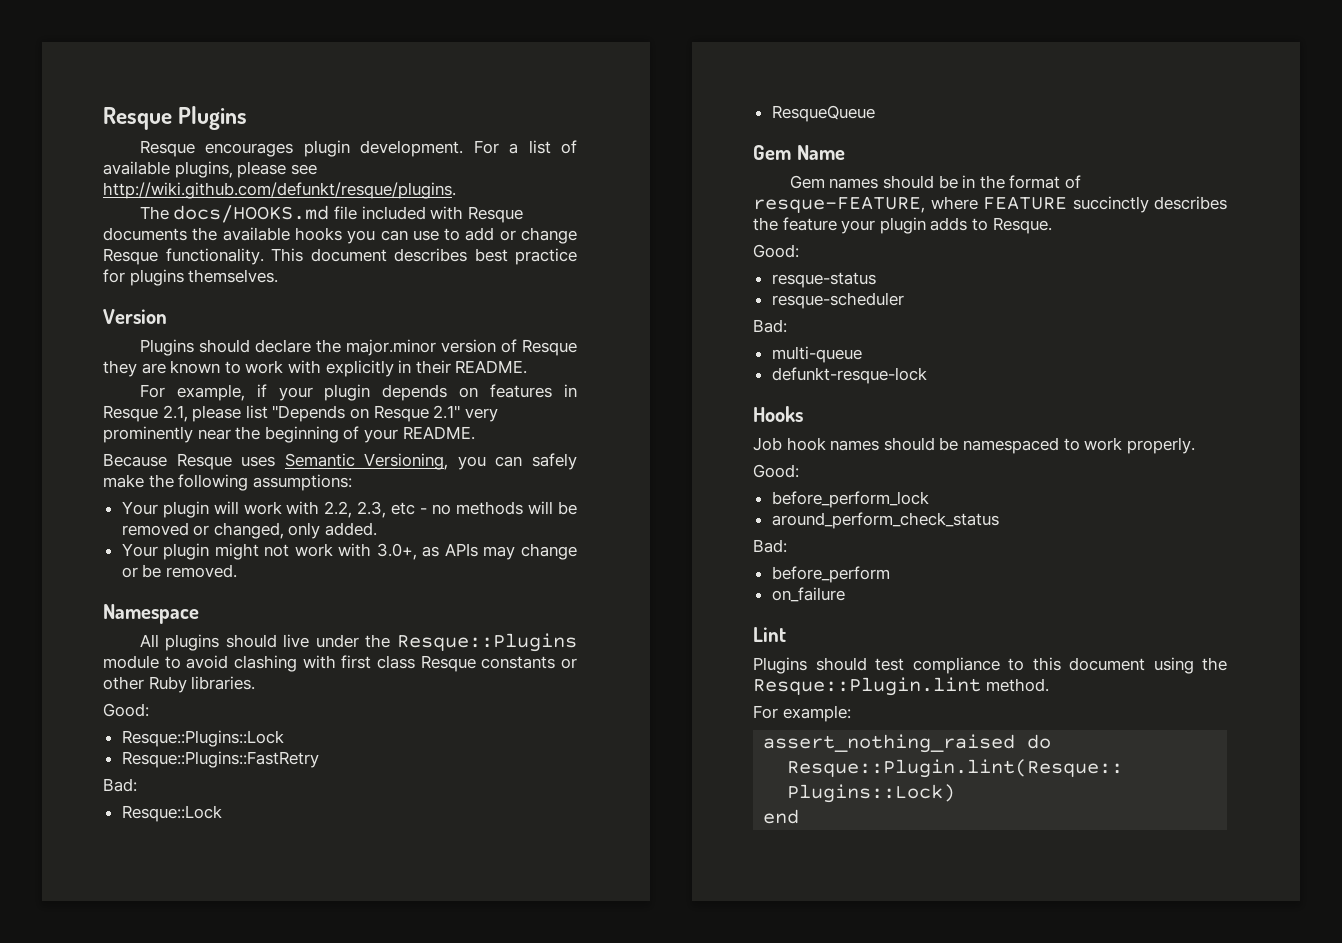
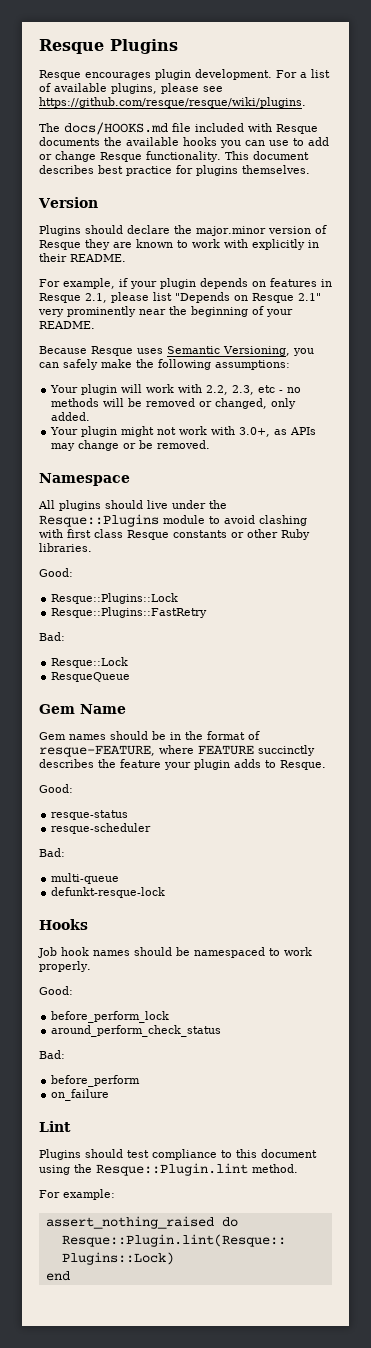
- For a list of available plugins, please see http://wiki.github.com/defunkt/resque/plugins.
+ For a list of available plugins, please see https://github.com/resque/resque/wiki/plugins.

